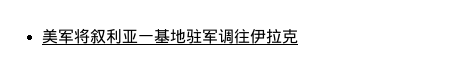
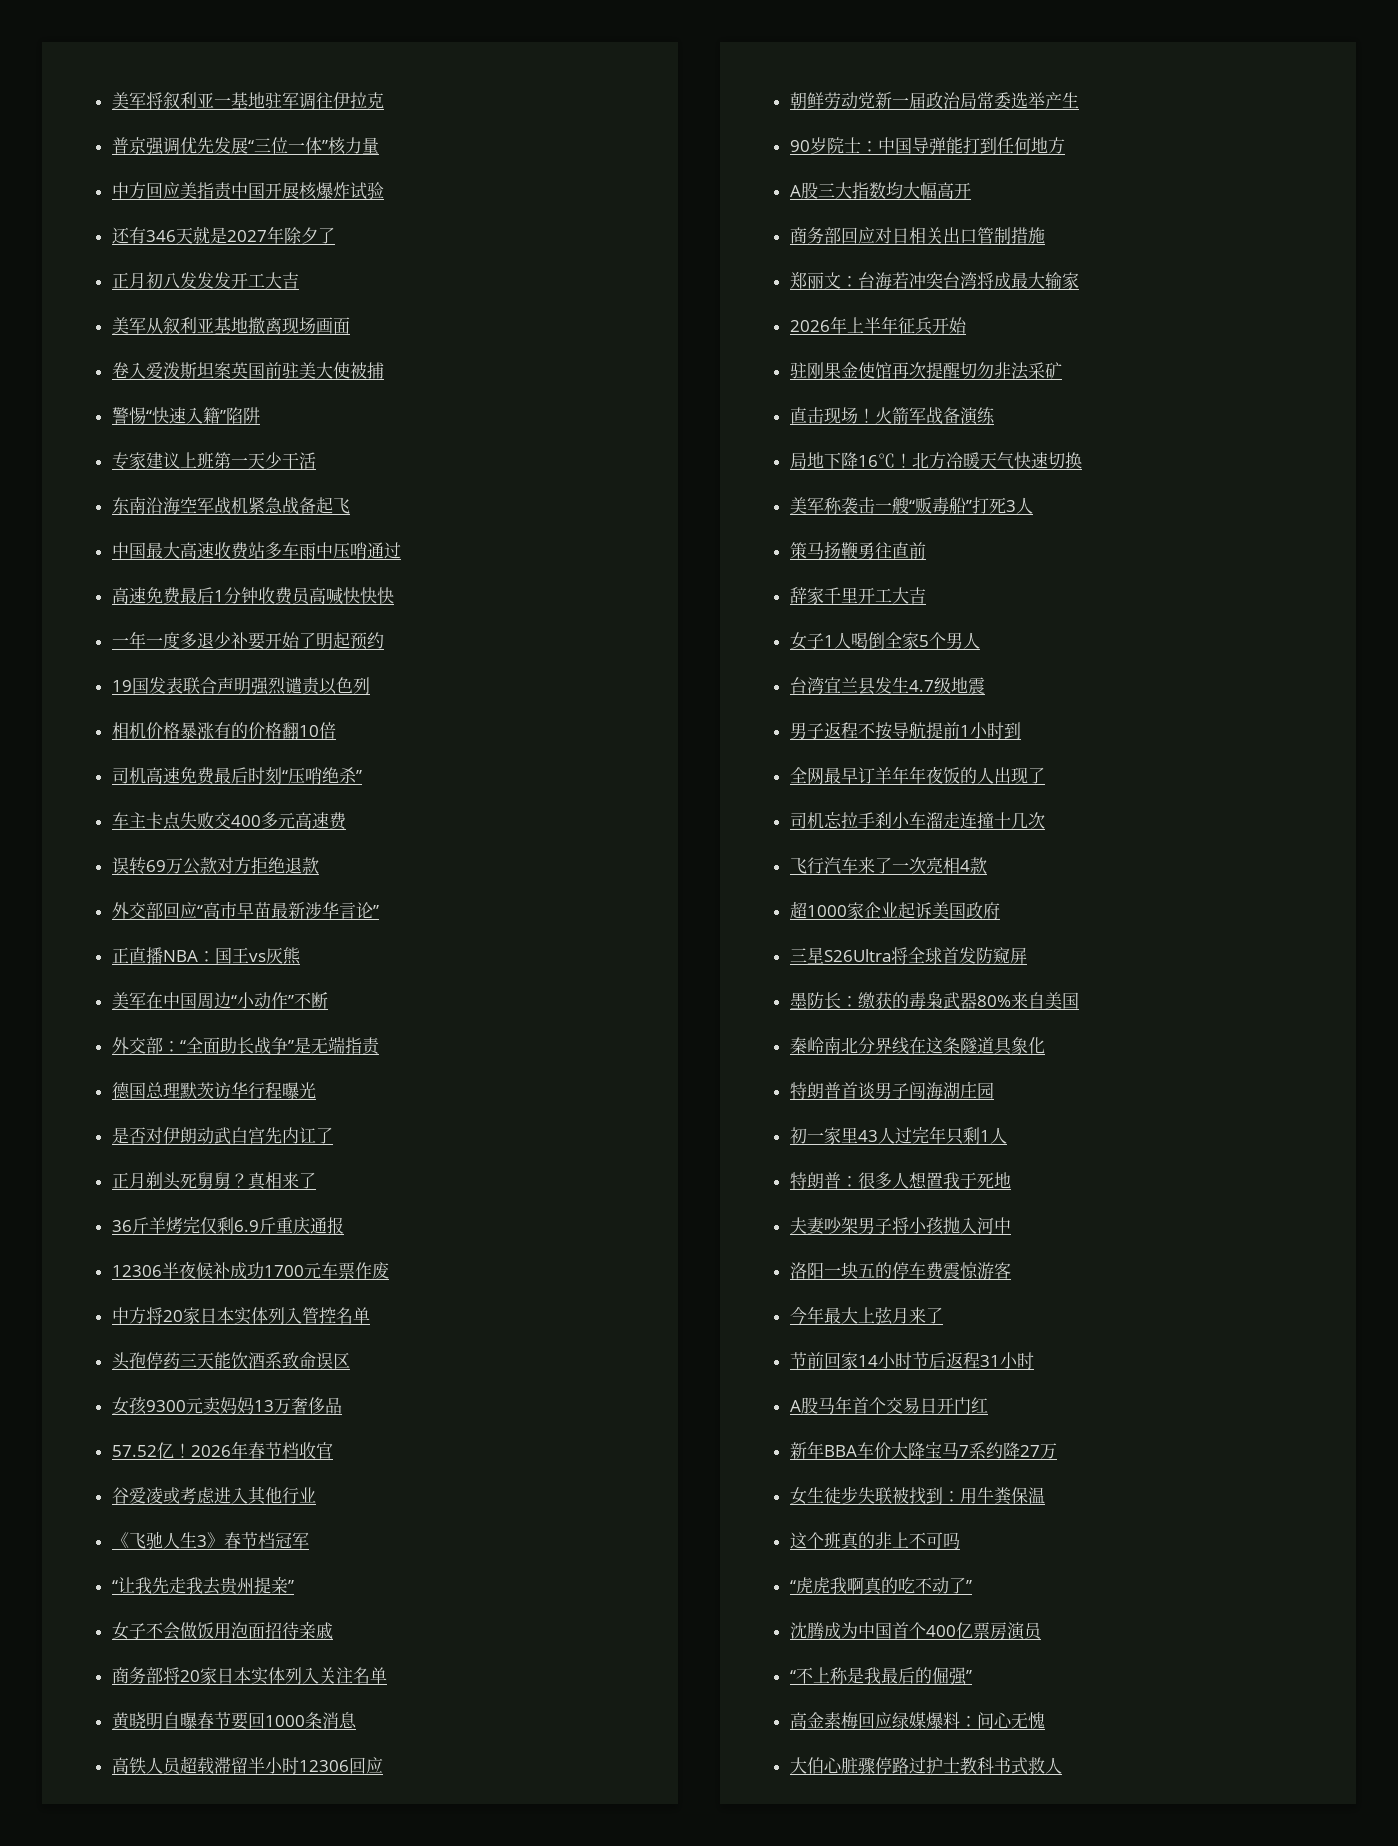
+ 普京强调优先发展“三位一体”核力量
+ 中方回应美指责中国开展核爆炸试验
+ 还有346天就是2027年除夕了
+ 正月初八发发发开工大吉
+ 美军从叙利亚基地撤离现场画面
+ 卷入爱泼斯坦案英国前驻美大使被捕
+ 警惕“快速入籍”陷阱
+ 专家建议上班第一天少干活
+ 东南沿海空军战机紧急战备起飞
+ 中国最大高速收费站多车雨中压哨通过
+ 高速免费最后1分钟收费员高喊快快快
+ 一年一度多退少补要开始了明起预约
+ 19国发表联合声明强烈谴责以色列
+ 相机价格暴涨有的价格翻10倍
+ 司机高速免费最后时刻“压哨绝杀”
+ 车主卡点失败交400多元高速费
+ 误转69万公款对方拒绝退款
+ 外交部回应“高市早苗最新涉华言论”
+ 正直播NBA：国王vs灰熊
+ 美军在中国周边“小动作”不断
+ 外交部：“全面助长战争”是无端指责
+ 德国总理默茨访华行程曝光
+ 是否对伊朗动武白宫先内讧了
+ 正月剃头死舅舅？真相来了
+ 36斤羊烤完仅剩6.9斤重庆通报
+ 12306半夜候补成功1700元车票作废
+ 中方将20家日本实体列入管控名单
+ 头孢停药三天能饮酒系致命误区
+ 女孩9300元卖妈妈13万奢侈品
+ 57.52亿！2026年春节档收官
+ 谷爱凌或考虑进入其他行业
+ 《飞驰人生3》春节档冠军
+ “让我先走我去贵州提亲”
+ 女子不会做饭用泡面招待亲戚
+ 商务部将20家日本实体列入关注名单
+ 黄晓明自曝春节要回1000条消息
+ 高铁人员超载滞留半小时12306回应
+ 朝鲜劳动党新一届政治局常委选举产生
+ 90岁院士：中国导弹能打到任何地方
+ A股三大指数均大幅高开
+ 商务部回应对日相关出口管制措施
+ 郑丽文：台海若冲突台湾将成最大输家
+ 2026年上半年征兵开始
+ 驻刚果金使馆再次提醒切勿非法采矿
+ 直击现场！火箭军战备演练
+ 局地下降16℃！北方冷暖天气快速切换
+ 美军称袭击一艘“贩毒船”打死3人
+ 策马扬鞭勇往直前
+ 辞家千里开工大吉
+ 女子1人喝倒全家5个男人
+ 台湾宜兰县发生4.7级地震
+ 男子返程不按导航提前1小时到
+ 全网最早订羊年年夜饭的人出现了
+ 司机忘拉手刹小车溜走连撞十几次
+ 飞行汽车来了一次亮相4款
+ 超1000家企业起诉美国政府
+ 三星S26Ultra将全球首发防窥屏
+ 墨防长：缴获的毒枭武器80%来自美国
+ 秦岭南北分界线在这条隧道具象化
+ 特朗普首谈男子闯海湖庄园
+ 初一家里43人过完年只剩1人
+ 特朗普：很多人想置我于死地
+ 夫妻吵架男子将小孩抛入河中
+ 洛阳一块五的停车费震惊游客
+ 今年最大上弦月来了
+ 节前回家14小时节后返程31小时
+ A股马年首个交易日开门红
+ 新年BBA车价大降宝马7系约降27万
+ 女生徒步失联被找到：用牛粪保温
+ 这个班真的非上不可吗
+ “虎虎我啊真的吃不动了”
+ 沈腾成为中国首个400亿票房演员
+ “不上称是我最后的倔强”
+ 高金素梅回应绿媒爆料：问心无愧
+ 大伯心脏骤停路过护士教科书式救人

